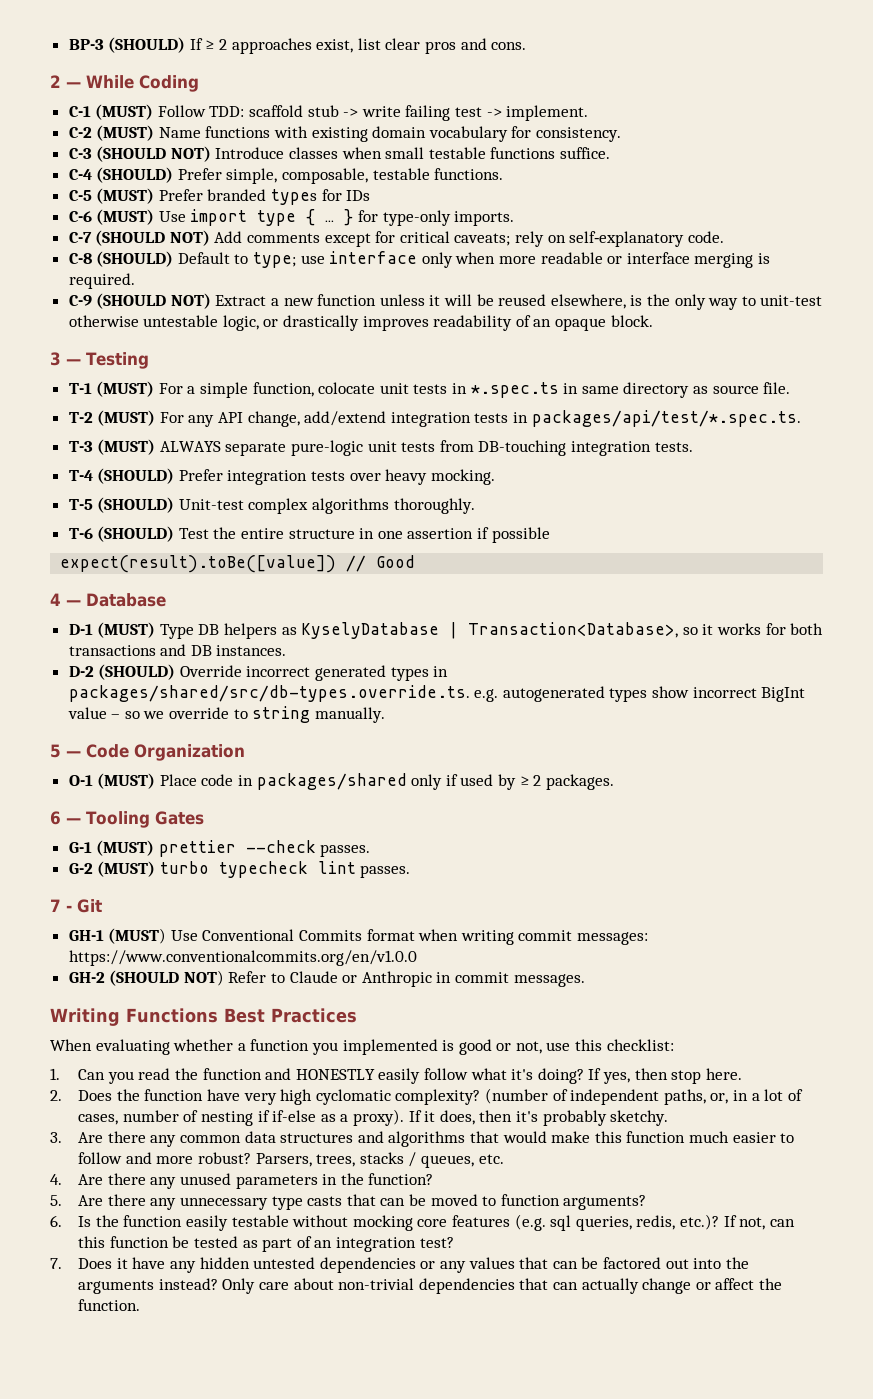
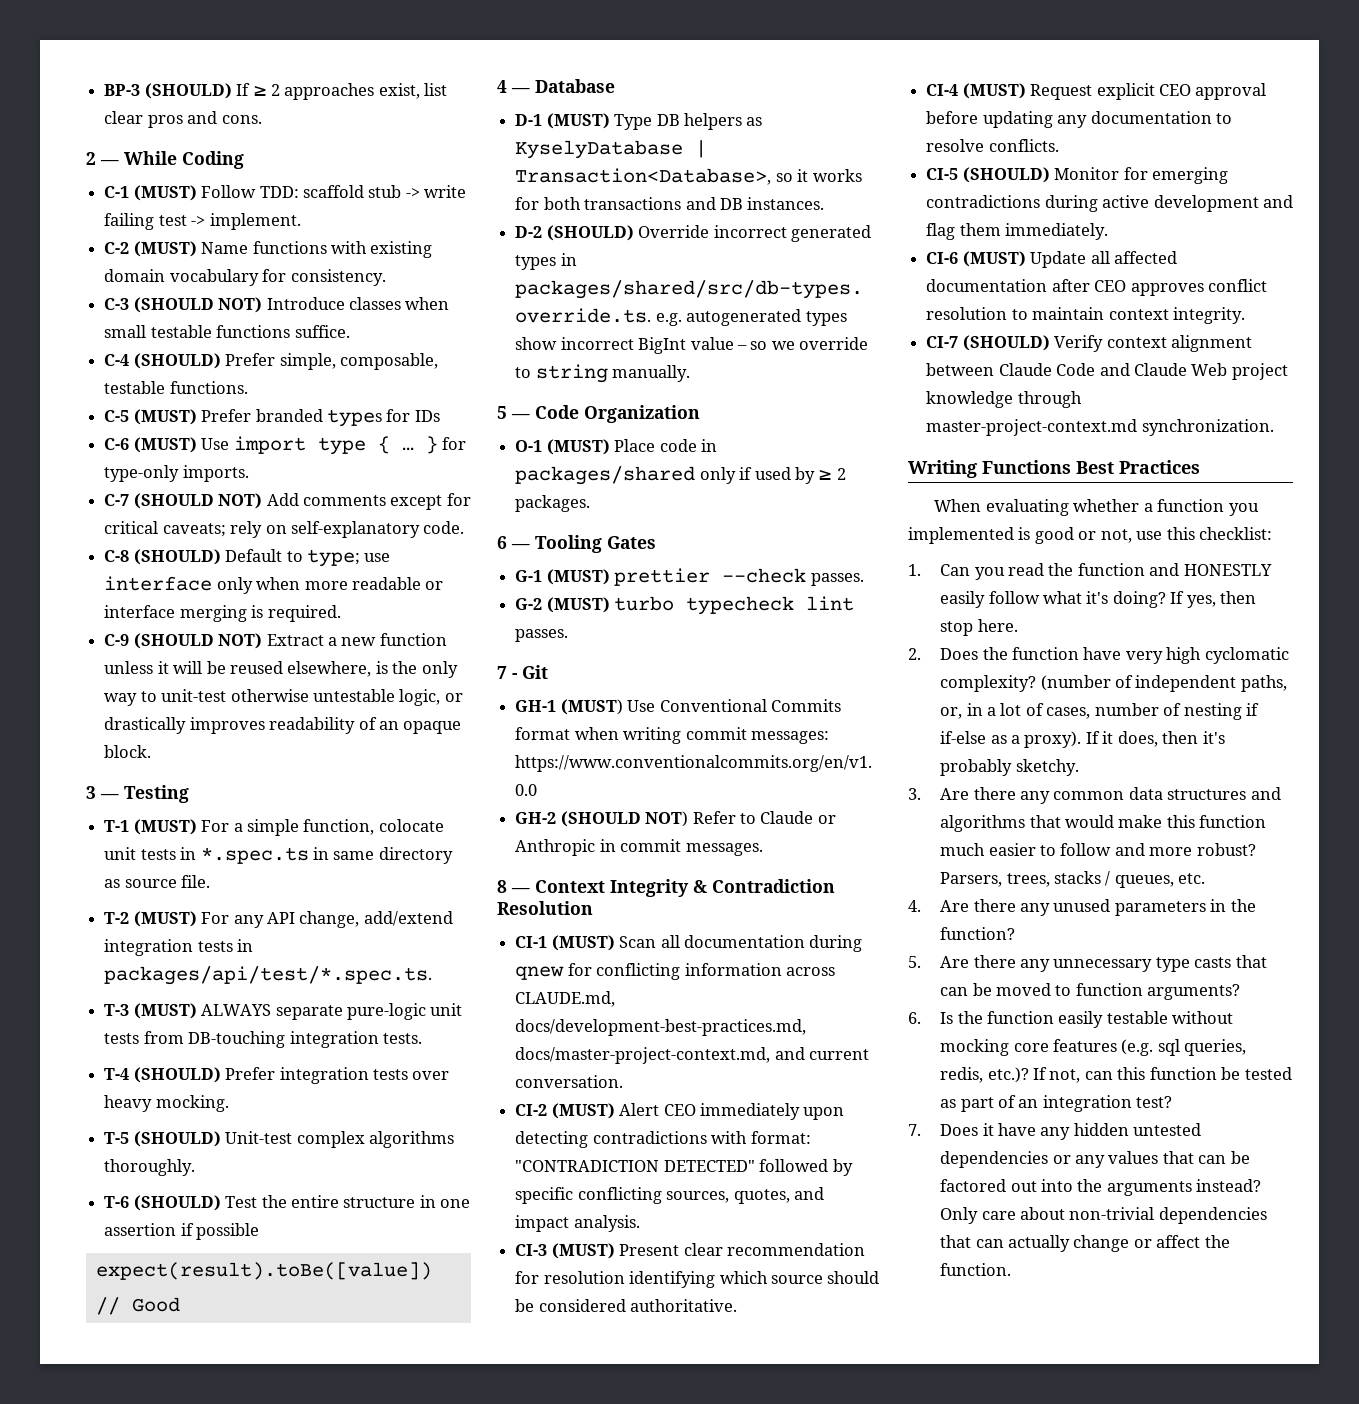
+ 8 — Context Integrity & Contradiction Resolution
+ CI-1 (MUST) Scan all documentation during qnew for conflicting information across CLAUDE.md, docs/development-best-practices.md, docs/master-project-context.md, and current conversation.
+ CI-2 (MUST) Alert CEO immediately upon detecting contradictions with format: "CONTRADICTION DETECTED" followed by specific conflicting sources, quotes, and impact analysis.
+ CI-3 (MUST) Present clear recommendation for resolution identifying which source should be considered authoritative.
+ CI-4 (MUST) Request explicit CEO approval before updating any documentation to resolve conflicts.
+ CI-5 (SHOULD) Monitor for emerging contradictions during active development and flag them immediately.
+ CI-6 (MUST) Update all affected documentation after CEO approves conflict resolution to maintain context integrity.
+ CI-7 (SHOULD) Verify context alignment between Claude Code and Claude Web project knowledge through master-project-context.md synchronization.

